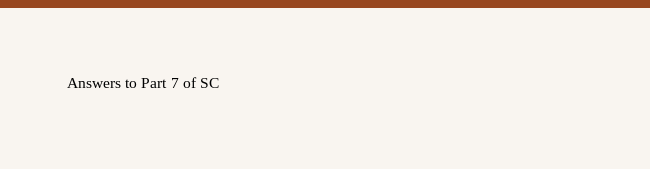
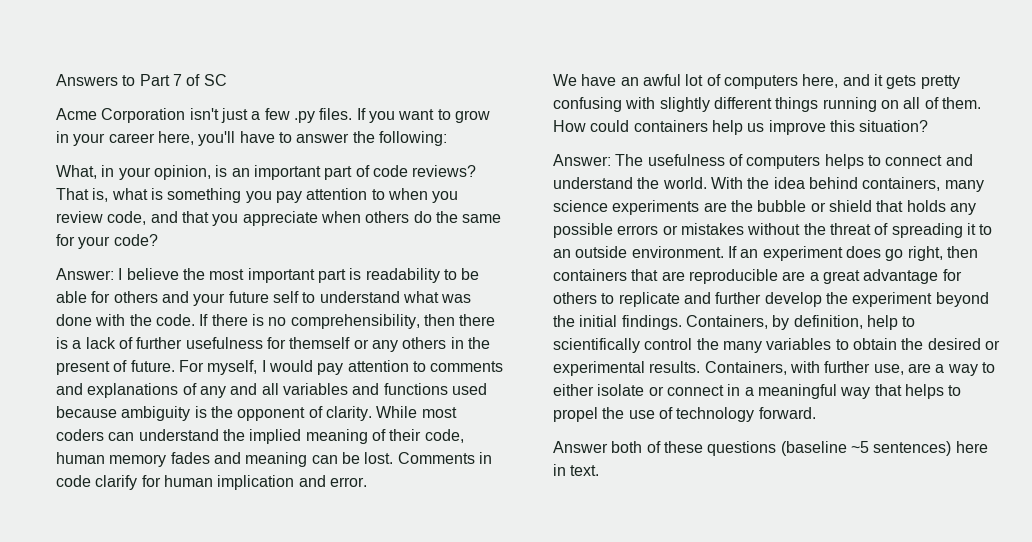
+ Acme Corporation isn't just a few .py files. If you want to grow in your career here, you'll have to answer the following:
+ What, in your opinion, is an important part of code reviews? That is, what is something you pay attention to when you review code, and that you appreciate when others do the same for your code?
+ Answer: I believe the most important part is readability to be able for others and your future self to understand what was done with the code. If there is no comprehensibility, then there is a lack of further usefulness for themself or any others in the present of future. For myself, I would pay attention to comments and explanations of any and all variables and functions used because ambiguity is the opponent of clarity. While most coders can understand the implied meaning of their code, human memory fades and meaning can be lost. Comments in code clarify for human implication and error.
+ We have an awful lot of computers here, and it gets pretty confusing with slightly different things running on all of them. How could containers help us improve this situation?
+ Answer: The usefulness of computers helps to connect and understand the world. With the idea behind containers, many science experiments are the bubble or shield that holds any possible errors or mistakes without the threat of spreading it to an outside environment. If an experiment does go right, then containers that are reproducible are a great advantage for others to replicate and further develop the experiment beyond the initial findings. Containers, by definition, help to scientifically control the many variables to obtain the desired or experimental results. Containers, with further use, are a way to either isolate or connect in a meaningful way that helps to propel the use of technology forward.
+ Answer both of these questions (baseline ~5 sentences) here in text.

